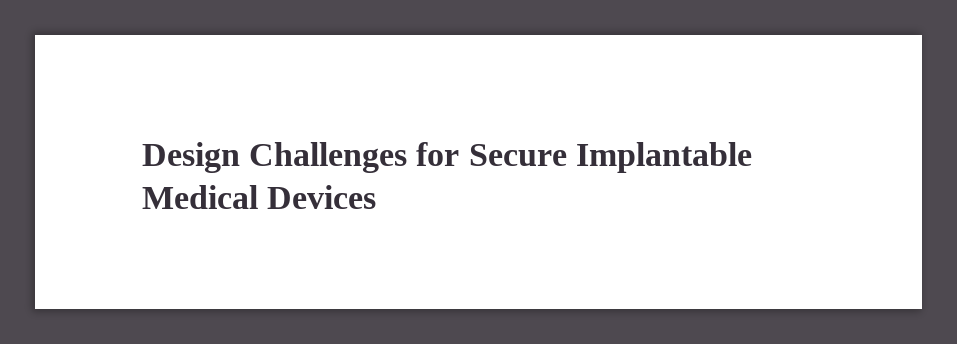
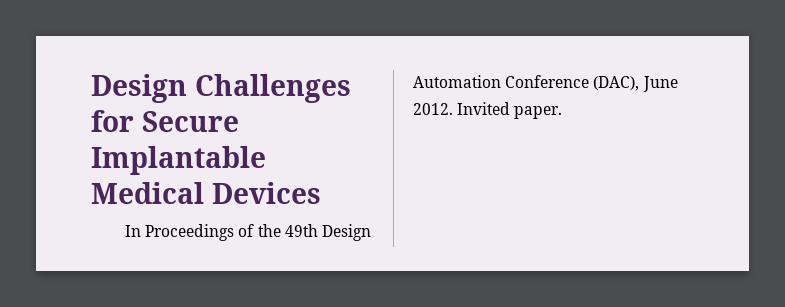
+ In Proceedings of the 49th Design Automation Conference (DAC), June 2012. Invited paper.

